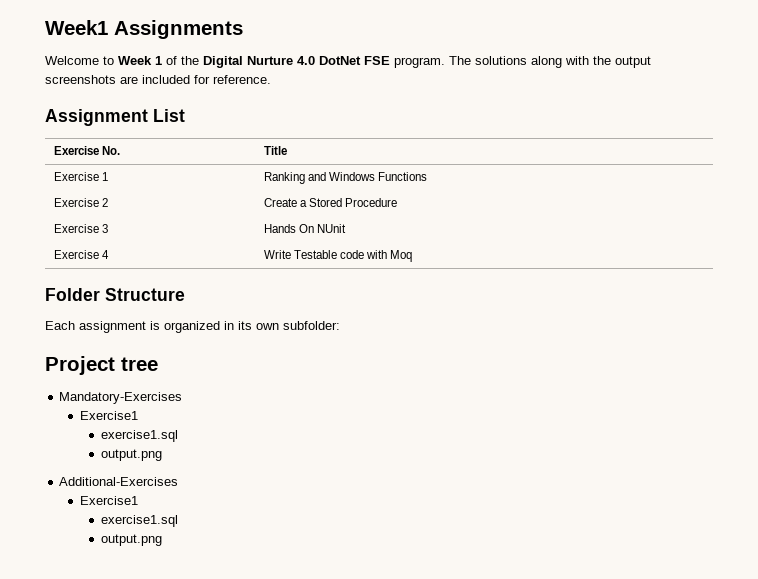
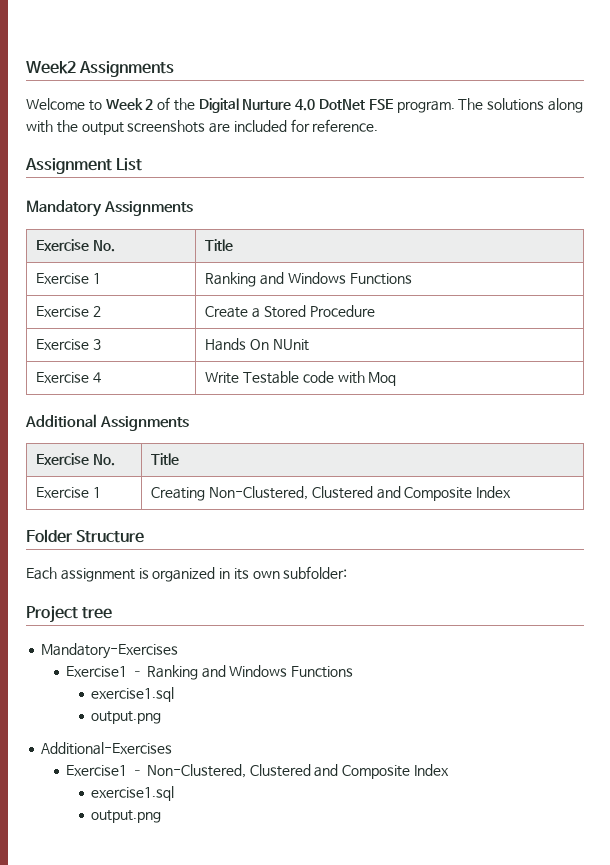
- Week1 Assignments
+ Week2 Assignments
- Welcome to Week 1 of the Digital Nurture 4.0 DotNet FSE program.
+ Welcome to Week 2 of the Digital Nurture 4.0 DotNet FSE program.
+ Mandatory Assignments
+ Additional Assignments
+ Exercise No. | Title
+ Exercise 1 | Creating Non-Clustered, Clustered and Composite Index
  Mandatory-Exercises
- Exercise1
+ Exercise1 – Ranking and Windows Functions
  Additional-Exercises
- Exercise1
+ Exercise1 – Non-Clustered, Clustered and Composite Index

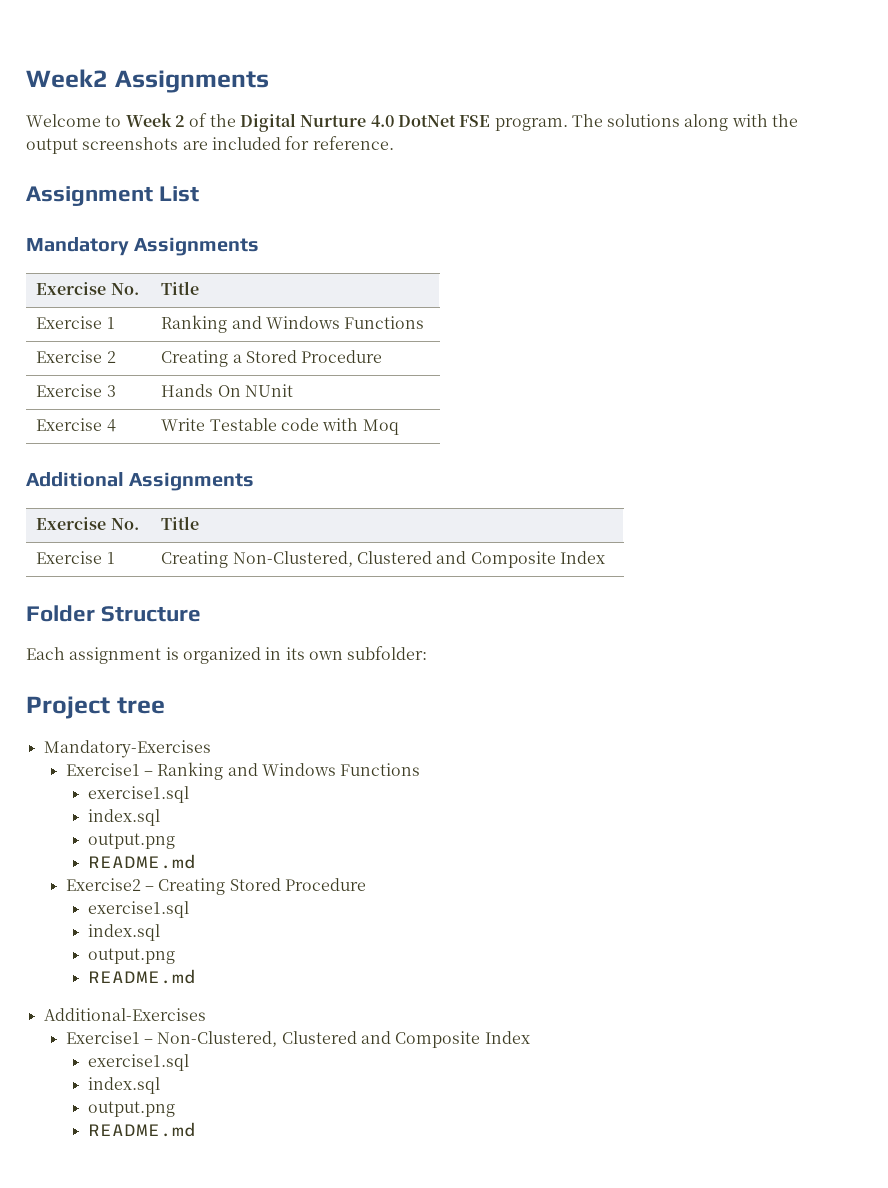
- Exercise 2 | Create a Stored Procedure
+ Exercise 2 | Creating a Stored Procedure
  Exercise1 – Ranking and Windows Functions
  exercise1.sql
+ index.sql
  output.png
+ README.md
+ Exercise2 – Creating Stored Procedure
+ exercise1.sql
+ index.sql
+ output.png
+ README.md
  Exercise1 – Non-Clustered, Clustered and Composite Index
  exercise1.sql
+ index.sql
  output.png
+ README.md

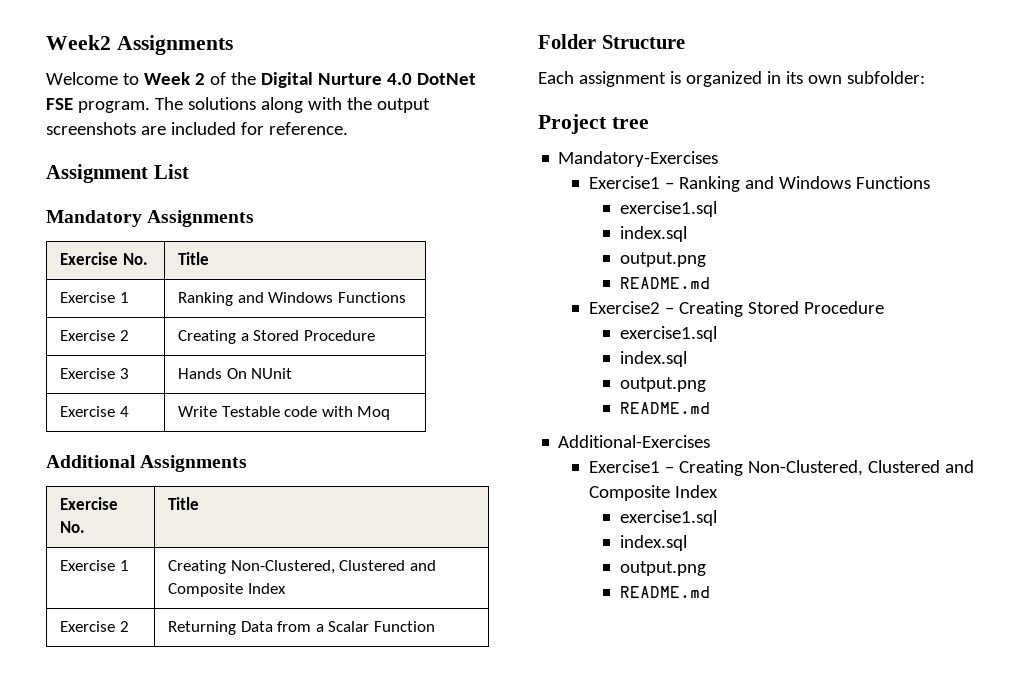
+ Exercise 2 | Returning Data from a Scalar Function
- Exercise1 – Non-Clustered, Clustered and Composite Index
+ Exercise1 – Creating Non-Clustered, Clustered and Composite Index

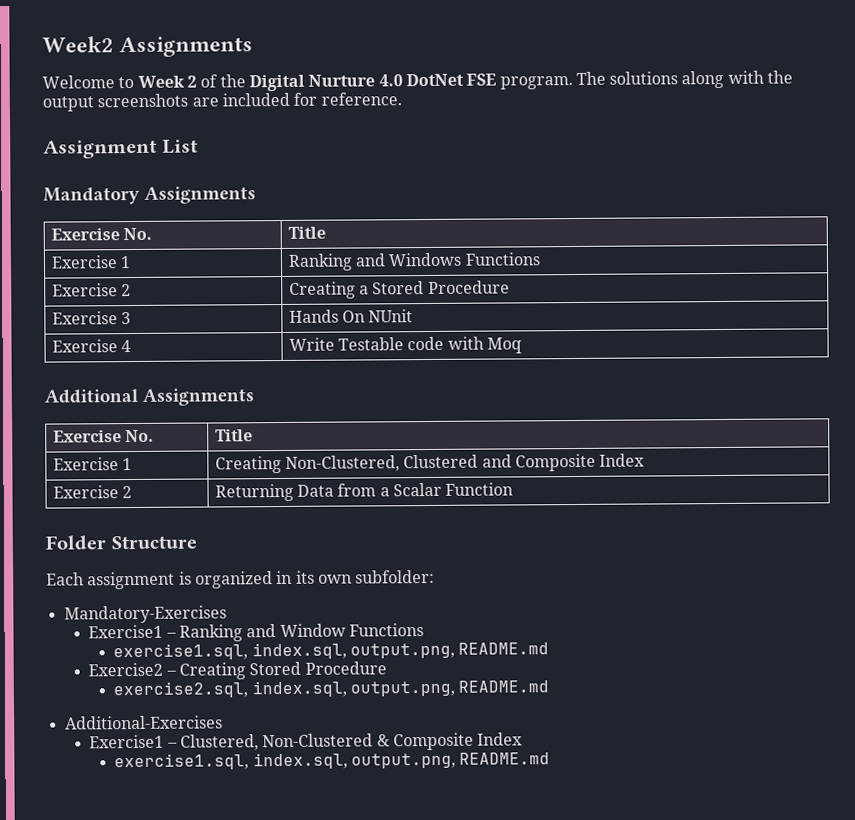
- Project tree
- Exercise1 – Ranking and Windows Functions
- exercise1.sql
- index.sql
- output.png
- README.md
+ Exercise1 – Ranking and Window Functions
+ exercise1.sql, index.sql, output.png, README.md
  Exercise2 – Creating Stored Procedure
- exercise1.sql
- index.sql
- output.png
- README.md
+ exercise2.sql, index.sql, output.png, README.md
- Exercise1 – Creating Non-Clustered, Clustered and Composite Index
- exercise1.sql
- index.sql
- output.png
- README.md
+ Exercise1 – Clustered, Non-Clustered & Composite Index
+ exercise1.sql, index.sql, output.png, README.md

